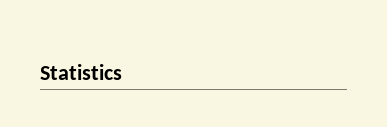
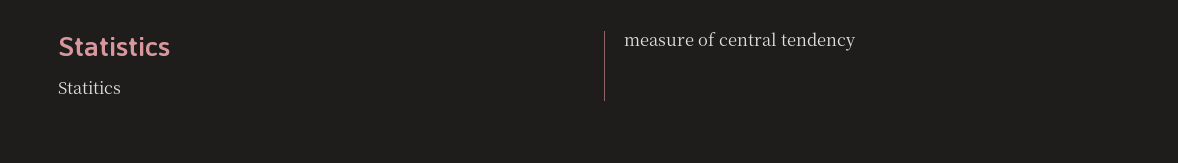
+ Statitics
+ measure of central tendency

